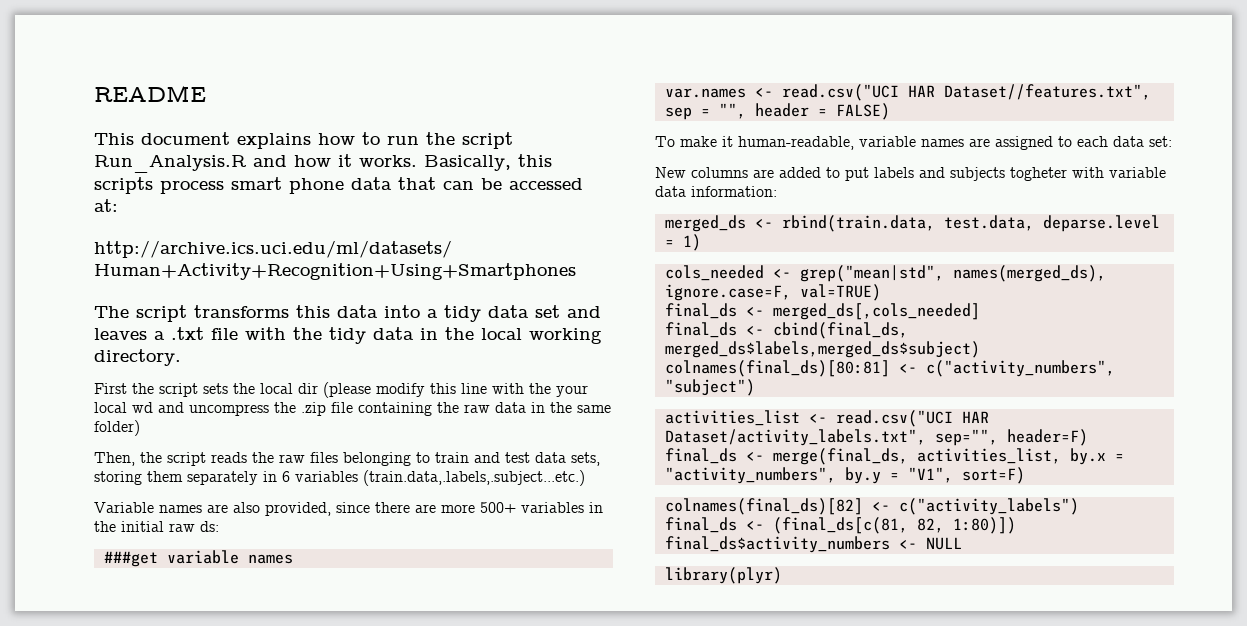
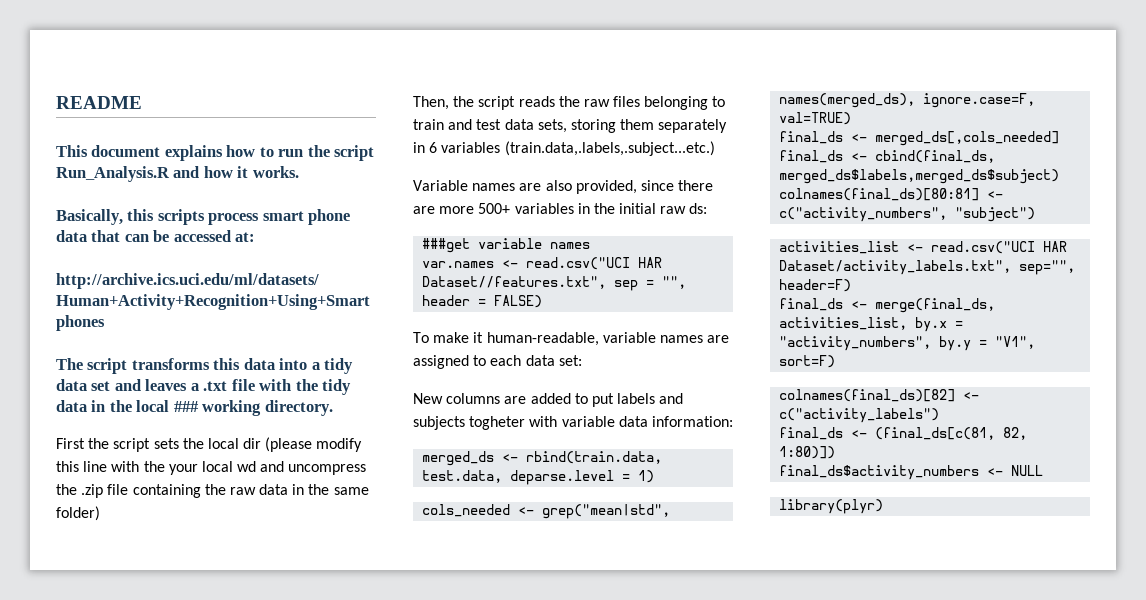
- This document explains how to run the script Run_Analysis.R and how it works. Basically, this scripts process smart phone data that can be accessed at:
+ This document explains how to run the script Run_Analysis.R and how it works.
+ Basically, this scripts process smart phone data that can be accessed at:
- The script transforms this data into a tidy data set and leaves a .txt file with the tidy data in the local working directory.
+ The script transforms this data into a tidy data set and leaves a .txt file with the tidy data in the local ### working directory.

